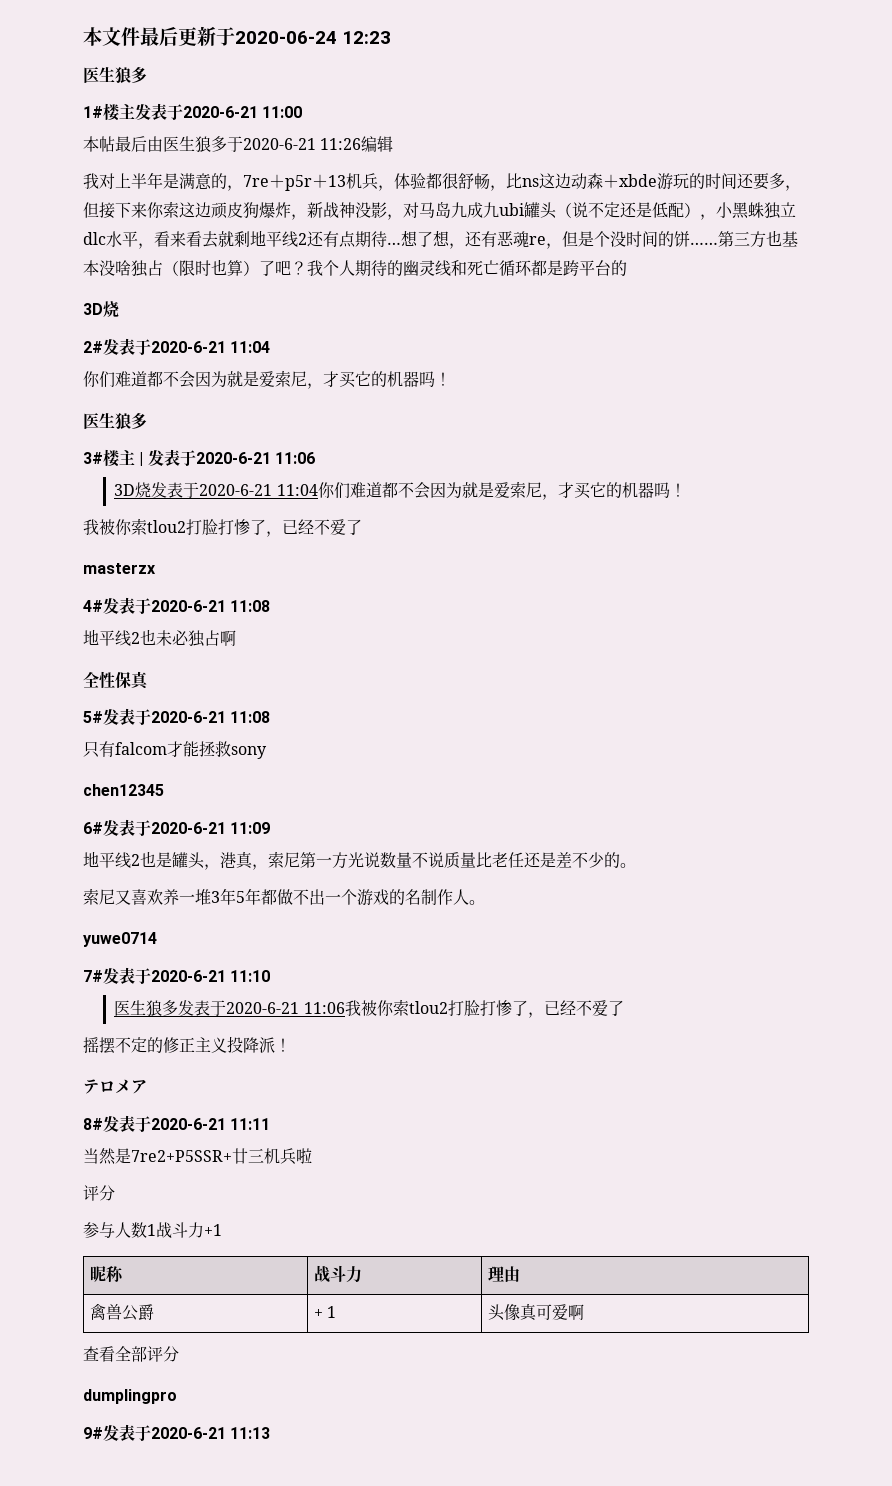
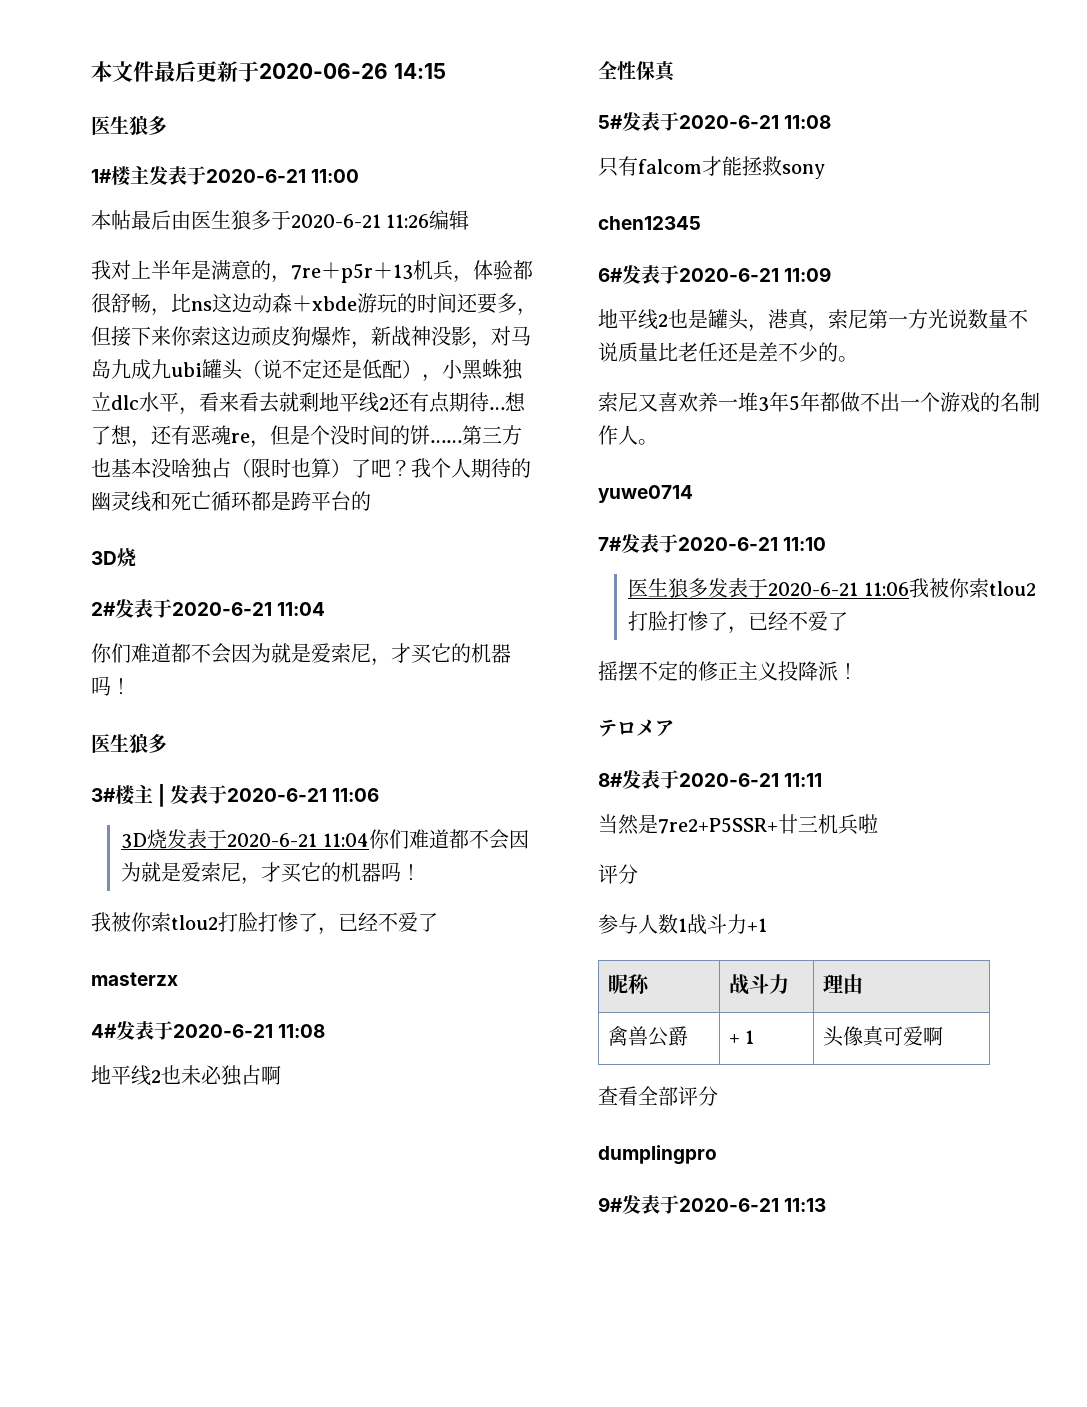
- 本文件最后更新于2020-06-24 12:23
+ 本文件最后更新于2020-06-26 14:15

